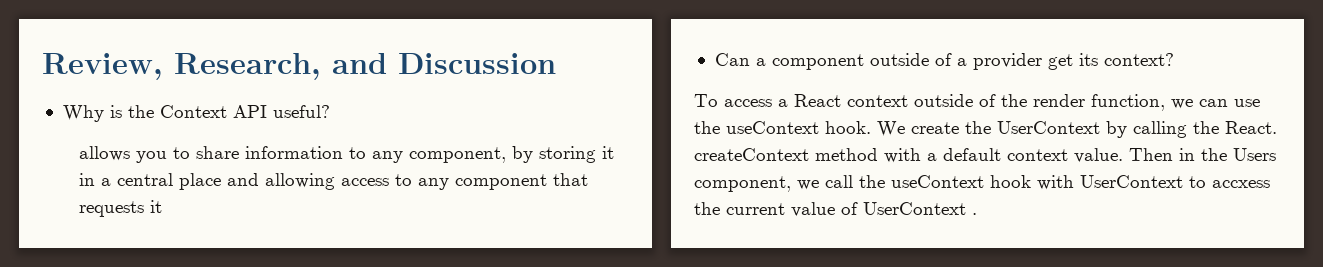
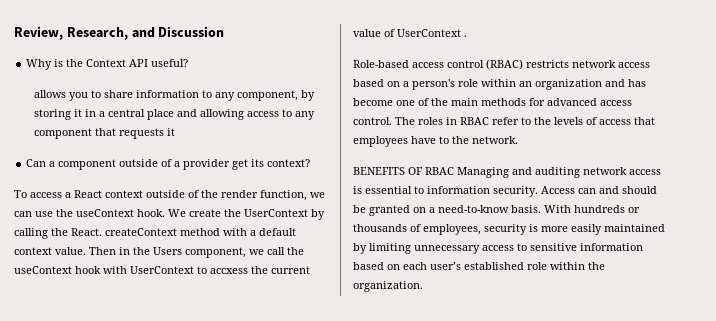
+ Role-based access control (RBAC) restricts network access based on a person's role within an organization and has become one of the main methods for advanced access control. The roles in RBAC refer to the levels of access that employees have to the network.
+ BENEFITS OF RBAC Managing and auditing network access is essential to information security. Access can and should be granted on a need-to-know basis. With hundreds or thousands of employees, security is more easily maintained by limiting unnecessary access to sensitive information based on each user’s established role within the organization.

